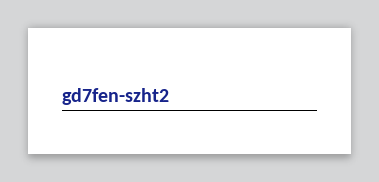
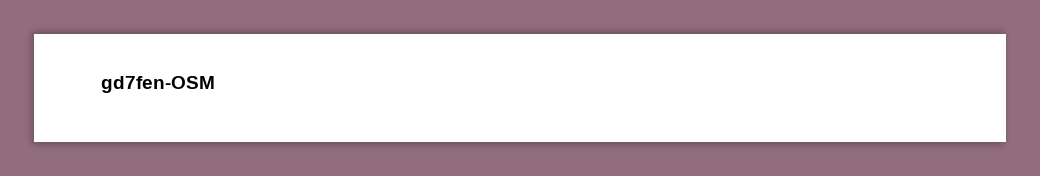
- gd7fen-szht2
+ gd7fen-OSM

